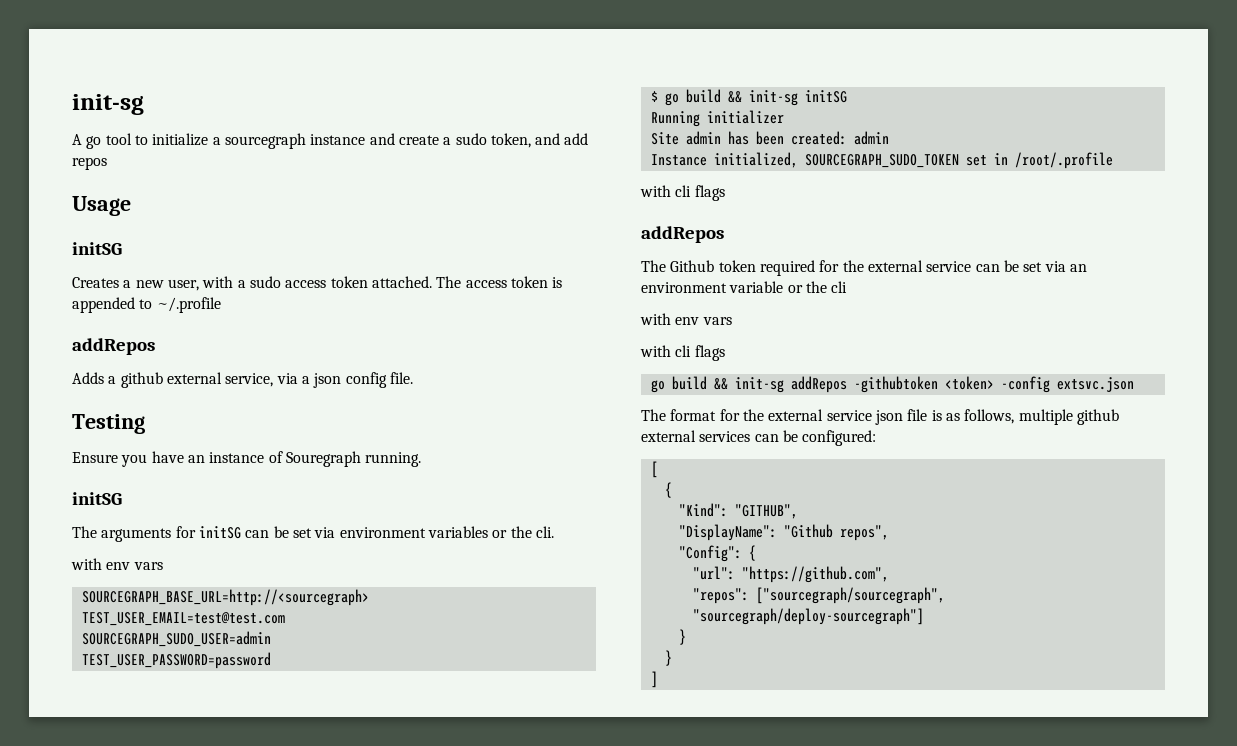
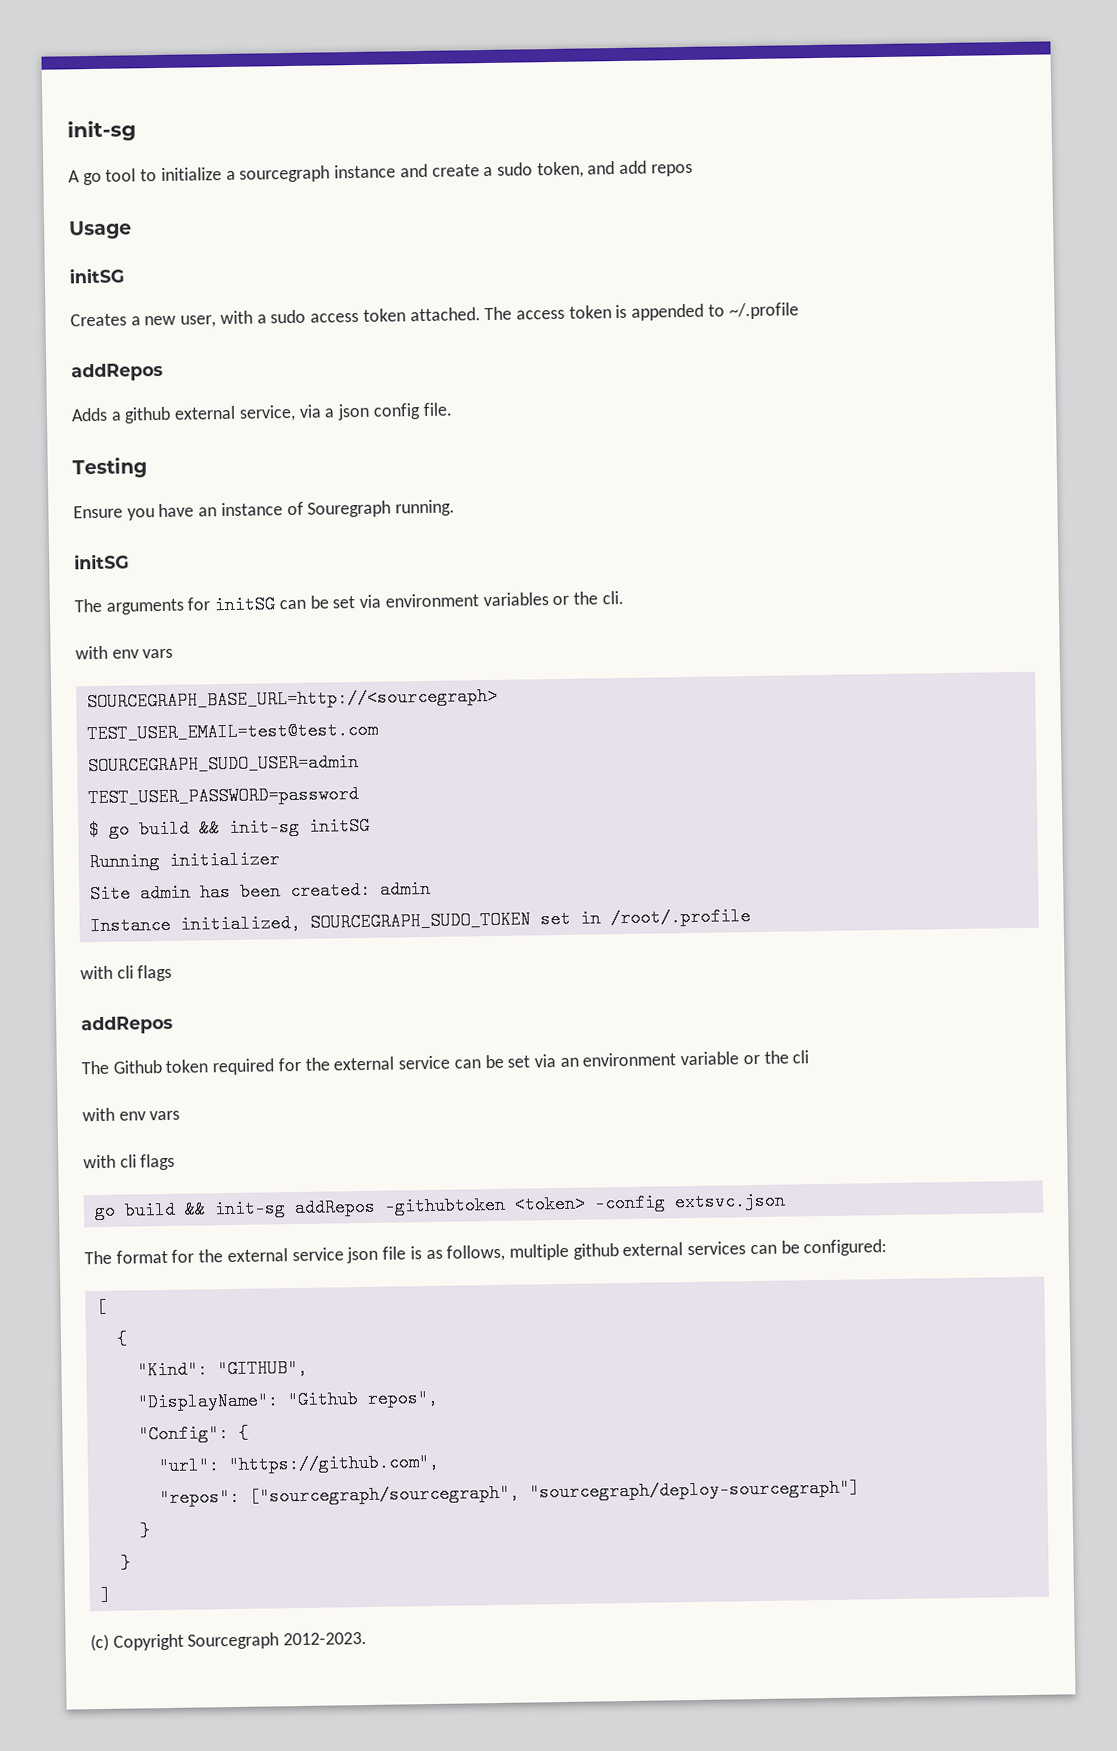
+ (c) Copyright Sourcegraph 2012-2023.

